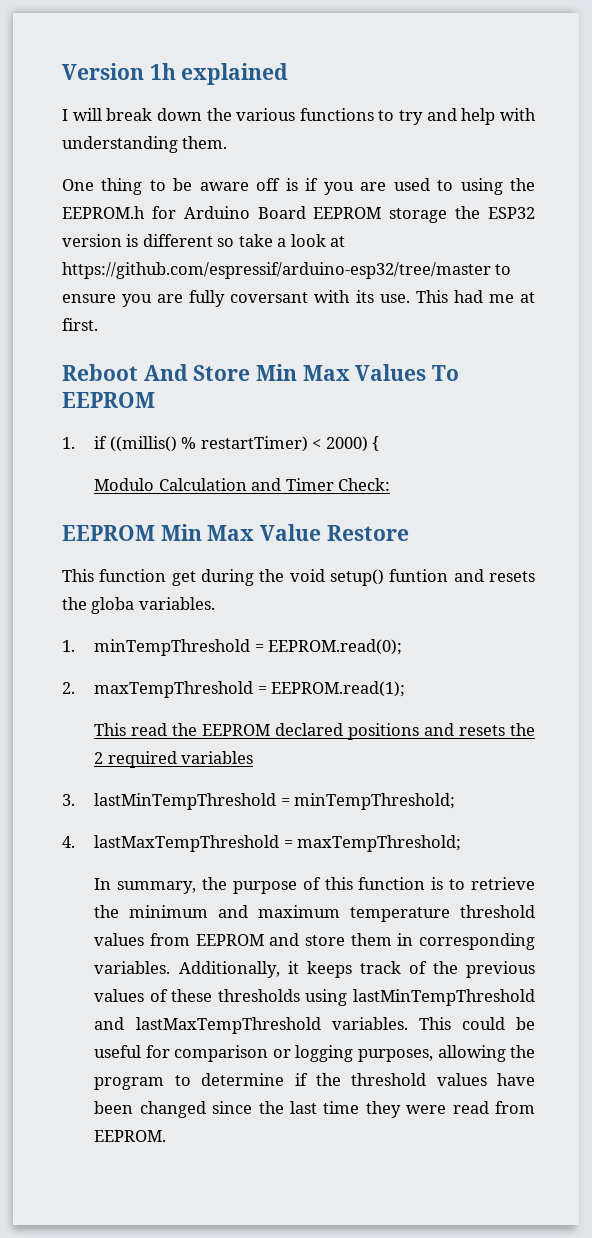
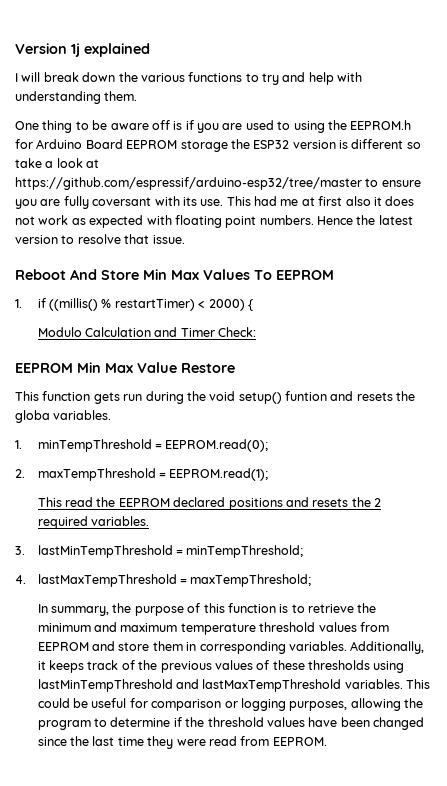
- Version 1h explained
+ Version 1j explained
- This had me at first.
+ This had me at first also it does not work as expected with floating point numbers. Hence the latest version to resolve that issue.
- This function get during the void setup() funtion and resets the globa variables.
+ This function gets run during the void setup() funtion and resets the globa variables.
- This read the EEPROM declared positions and resets the 2 required variables
+ This read the EEPROM declared positions and resets the 2 required variables.

